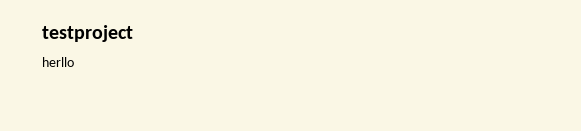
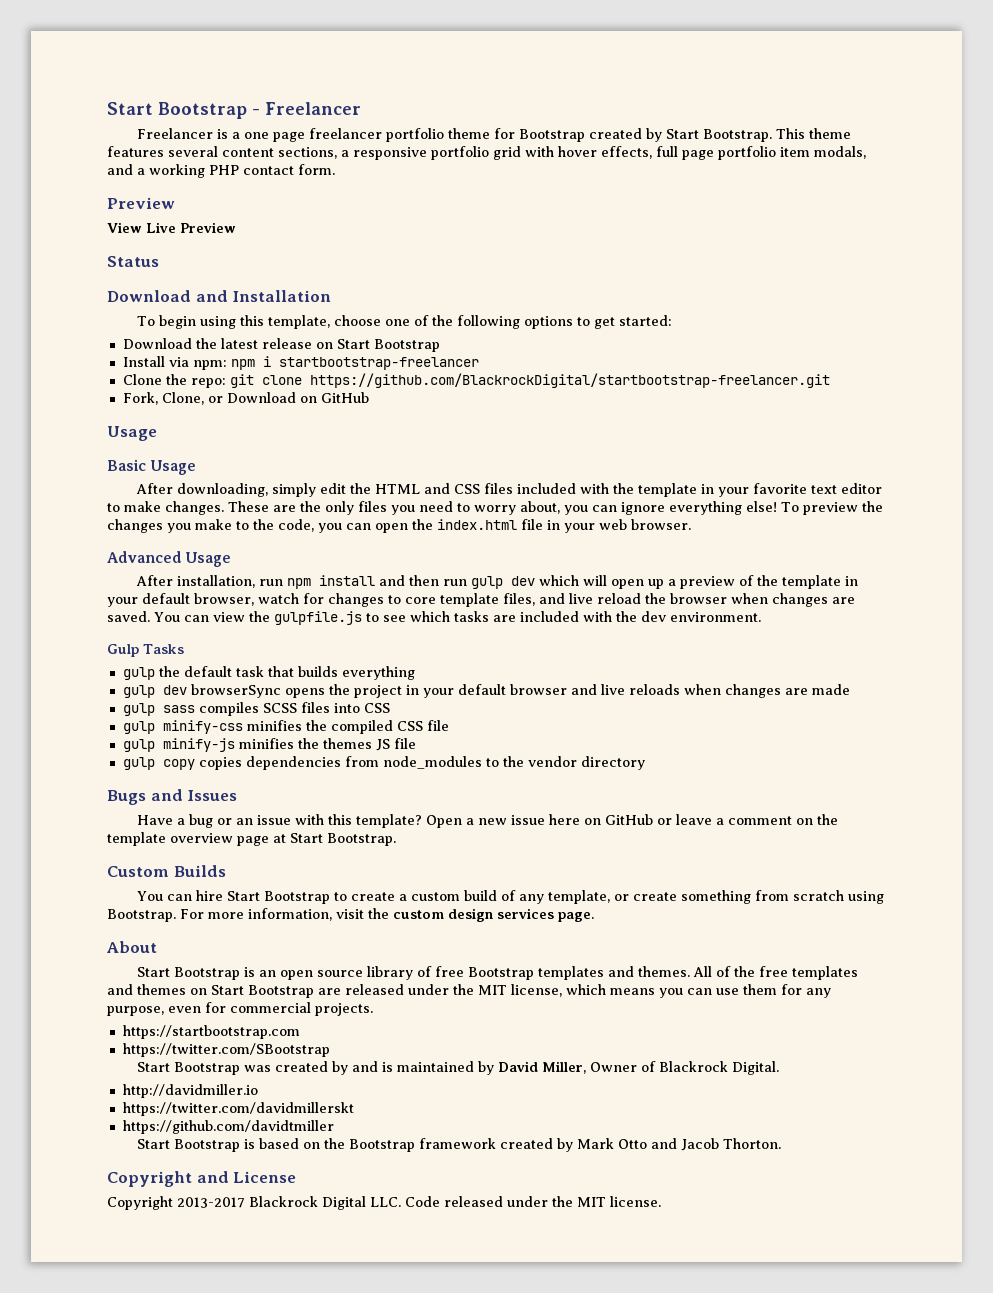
- testproject
- herllo
+ Start Bootstrap - Freelancer
+ Freelancer is a one page freelancer portfolio theme for Bootstrap created by Start Bootstrap. This theme features several content sections, a responsive portfolio grid with hover effects, full page portfolio item modals, and a working PHP contact form.
+ Preview
+ View Live Preview
+ Status
+ Download and Installation
+ To begin using this template, choose one of the following options to get started:
+ Download the latest release on Start Bootstrap
+ Install via npm: npm i startbootstrap-freelancer
+ Clone the repo: git clone https://github.com/BlackrockDigital/startbootstrap-freelancer.git
+ Fork, Clone, or Download on GitHub
+ Usage
+ Basic Usage
+ After downloading, simply edit the HTML and CSS files included with the template in your favorite text editor to make changes. These are the only files you need to worry about, you can ignore everything else! To preview the changes you make to the code, you can open the index.html file in your web browser.
+ Advanced Usage
+ After installation, run npm install and then run gulp dev which will open up a preview of the template in your default browser, watch for changes to core template files, and live reload the browser when changes are saved. You can view the gulpfile.js to see which tasks are included with the dev environment.
+ Gulp Tasks
+ gulp the default task that builds everything
+ gulp dev browserSync opens the project in your default browser and live reloads when changes are made
+ gulp sass compiles SCSS files into CSS
+ gulp minify-css minifies the compiled CSS file
+ gulp minify-js minifies the themes JS file
+ gulp copy copies dependencies from node_modules to the vendor directory
+ Bugs and Issues
+ Have a bug or an issue with this template? Open a new issue here on GitHub or leave a comment on the template overview page at Start Bootstrap.
+ Custom Builds
+ You can hire Start Bootstrap to create a custom build of any template, or create something from scratch using Bootstrap. For more information, visit the custom design services page.
+ About
+ Start Bootstrap is an open source library of free Bootstrap templates and themes. All of the free templates and themes on Start Bootstrap are released under the MIT license, which means you can use them for any purpose, even for commercial projects.
+ https://startbootstrap.com
+ https://twitter.com/SBootstrap
+ Start Bootstrap was created by and is maintained by David Miller, Owner of Blackrock Digital.
+ http://davidmiller.io
+ https://twitter.com/davidmillerskt
+ https://github.com/davidtmiller
+ Start Bootstrap is based on the Bootstrap framework created by Mark Otto and Jacob Thorton.
+ Copyright and License
+ Copyright 2013-2017 Blackrock Digital LLC. Code released under the MIT license.

